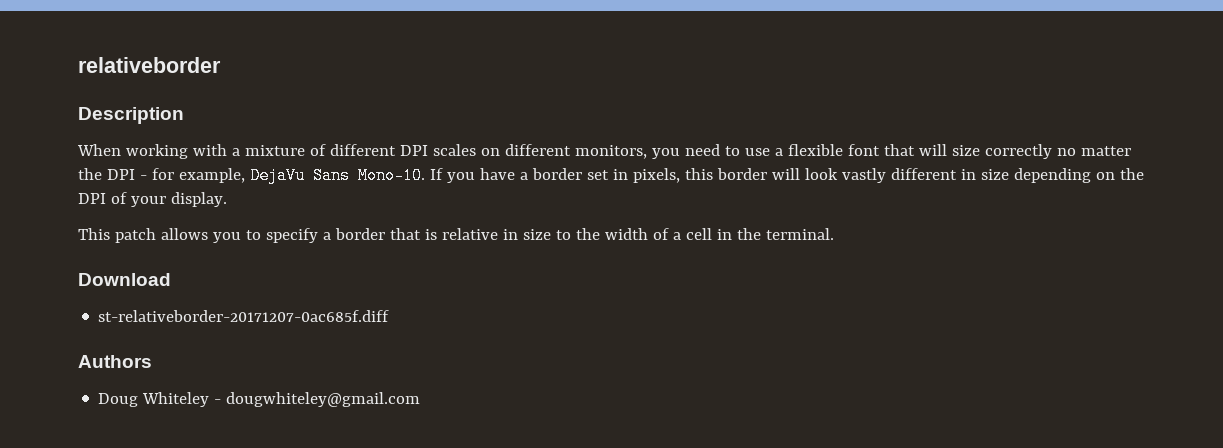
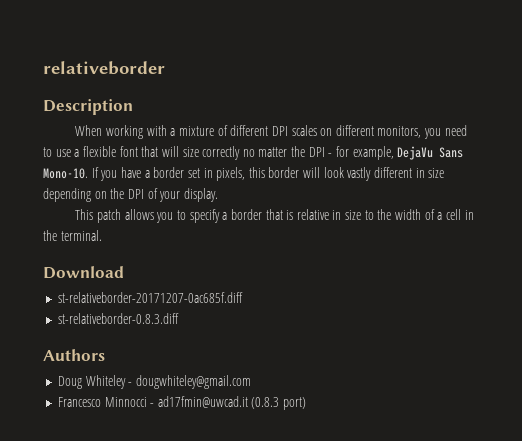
+ st-relativeborder-0.8.3.diff
+ Francesco Minnocci - ad17fmin@uwcad.it (0.8.3 port)

